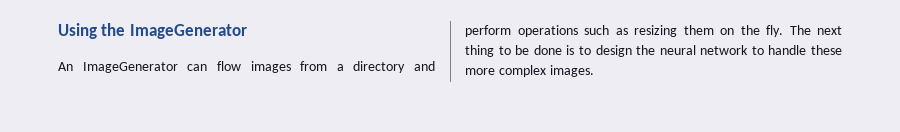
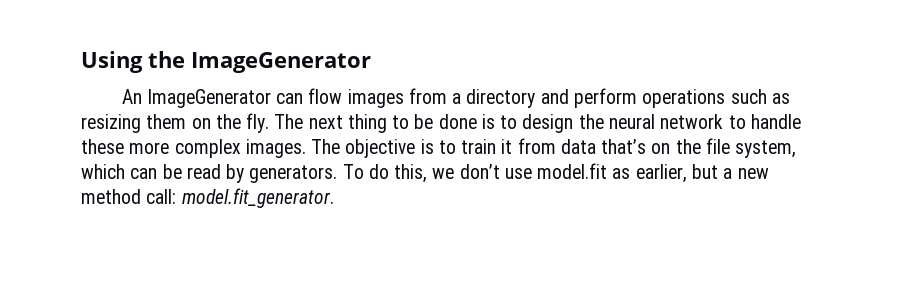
+ The objective is to train it from data that’s on the file system, which can be read by generators. To do this, we don’t use model.fit as earlier, but a new method call: model.fit_generator.

